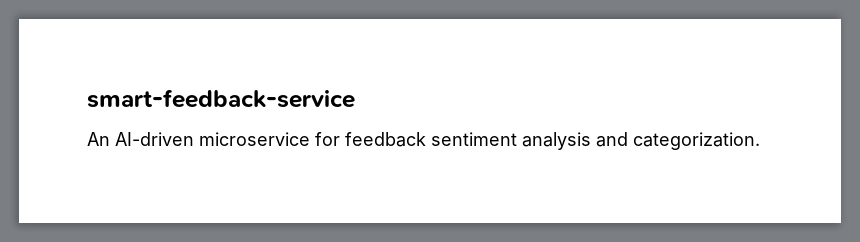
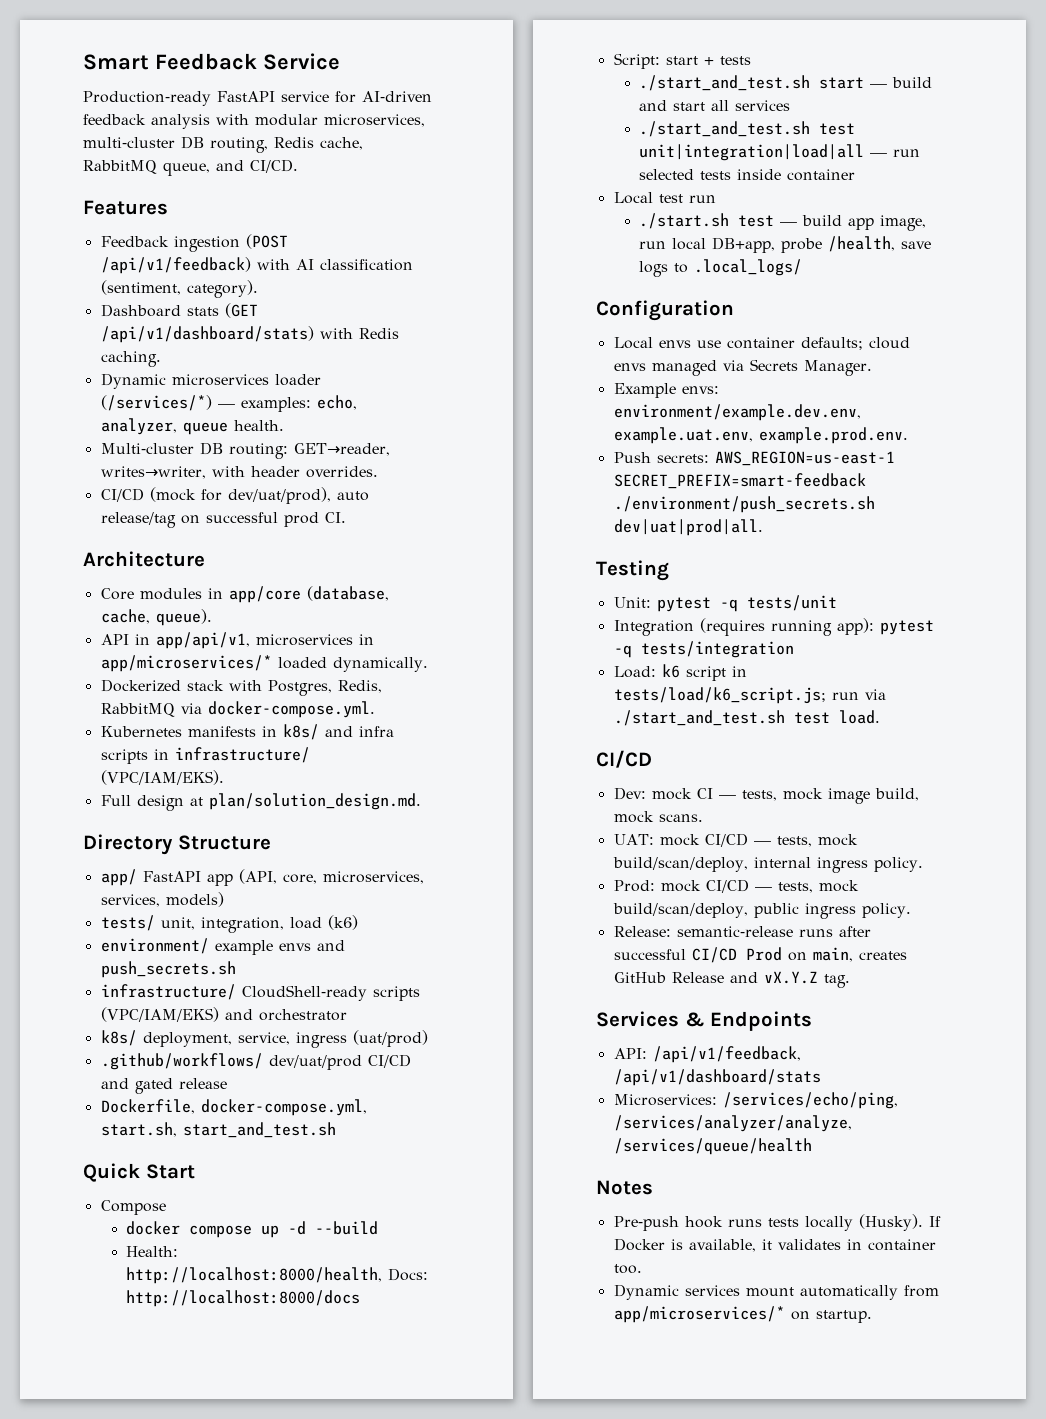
- smart-feedback-service
- An AI-driven microservice for feedback sentiment analysis and categorization.
+ Smart Feedback Service
+ Production‑ready FastAPI service for AI‑driven feedback analysis with modular microservices, multi‑cluster DB routing, Redis cache, RabbitMQ queue, and CI/CD.
+ Features
+ Feedback ingestion (POST /api/v1/feedback) with AI classification (sentiment, category).
+ Dashboard stats (GET /api/v1/dashboard/stats) with Redis caching.
+ Dynamic microservices loader (/services/*) — examples: echo, analyzer, queue health.
+ Multi‑cluster DB routing: GET→reader, writes→writer, with header overrides.
+ CI/CD (mock for dev/uat/prod), auto release/tag on successful prod CI.
+ Architecture
+ Core modules in app/core (database, cache, queue).
+ API in app/api/v1, microservices in app/microservices/* loaded dynamically.
+ Dockerized stack with Postgres, Redis, RabbitMQ via docker-compose.yml.
+ Kubernetes manifests in k8s/ and infra scripts in infrastructure/ (VPC/IAM/EKS).
+ Full design at plan/solution_design.md.
+ Directory Structure
+ app/ FastAPI app (API, core, microservices, services, models)
+ tests/ unit, integration, load (k6)
+ environment/ example envs and push_secrets.sh
+ infrastructure/ CloudShell‑ready scripts (VPC/IAM/EKS) and orchestrator
+ k8s/ deployment, service, ingress (uat/prod)
+ .github/workflows/ dev/uat/prod CI/CD and gated release
+ Dockerfile, docker-compose.yml, start.sh, start_and_test.sh
+ Quick Start
+ Compose
+ docker compose up -d --build
+ Health: http://localhost:8000/health, Docs: http://localhost:8000/docs
+ Script: start + tests
+ ./start_and_test.sh start — build and start all services
+ ./start_and_test.sh test unit|integration|load|all — run selected tests inside container
+ Local test run
+ ./start.sh test — build app image, run local DB+app, probe /health, save logs to .local_logs/
+ Configuration
+ Local envs use container defaults; cloud envs managed via Secrets Manager.
+ Example envs: environment/example.dev.env, example.uat.env, example.prod.env.
+ Push secrets: AWS_REGION=us-east-1 SECRET_PREFIX=smart-feedback ./environment/push_secrets.sh dev|uat|prod|all.
+ Testing
+ Unit: pytest -q tests/unit
+ Integration (requires running app): pytest -q tests/integration
+ Load: k6 script in tests/load/k6_script.js; run via ./start_and_test.sh test load.
+ CI/CD
+ Dev: mock CI — tests, mock image build, mock scans.
+ UAT: mock CI/CD — tests, mock build/scan/deploy, internal ingress policy.
+ Prod: mock CI/CD — tests, mock build/scan/deploy, public ingress policy.
+ Release: semantic‑release runs after successful CI/CD Prod on main, creates GitHub Release and vX.Y.Z tag.
+ Services & Endpoints
+ API: /api/v1/feedback, /api/v1/dashboard/stats
+ Microservices: /services/echo/ping, /services/analyzer/analyze, /services/queue/health
+ Notes
+ Pre‑push hook runs tests locally (Husky). If Docker is available, it validates in container too.
+ Dynamic services mount automatically from app/microservices/* on startup.

